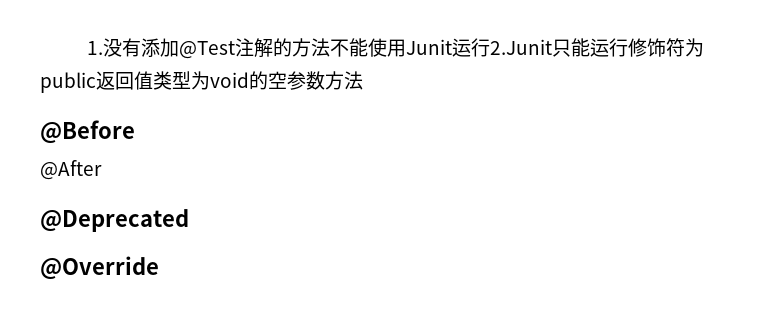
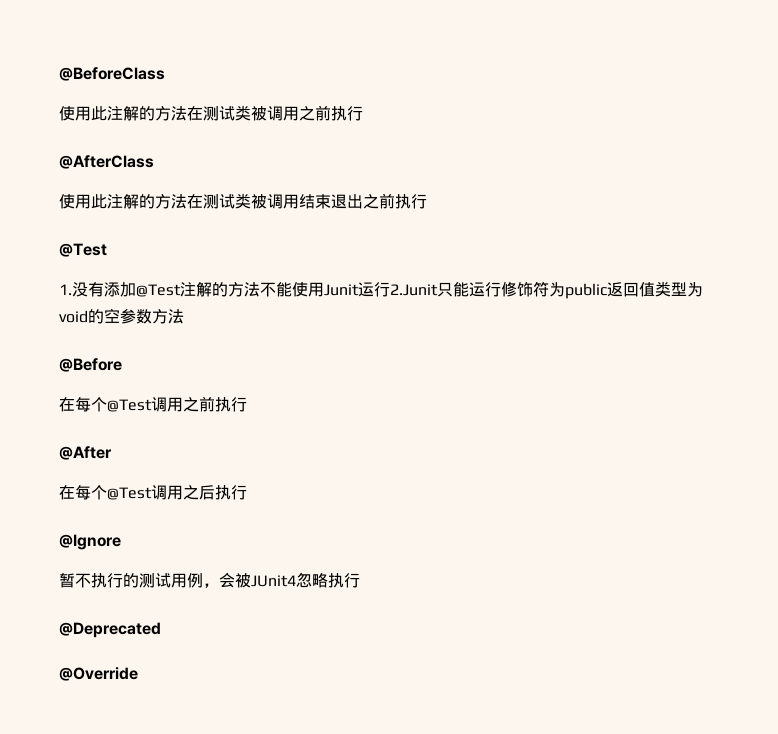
+ @BeforeClass
+ 使用此注解的方法在测试类被调用之前执行
+ @AfterClass
+ 使用此注解的方法在测试类被调用结束退出之前执行
+ @Test
+ 在每个@Test调用之前执行
  @After
+ 在每个@Test调用之后执行
+ @Ignore
+ 暂不执行的测试用例，会被JUnit4忽略执行

